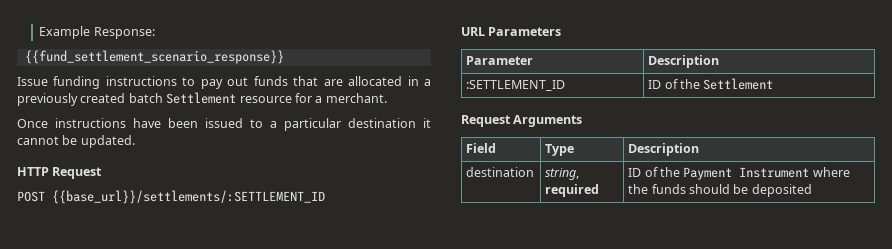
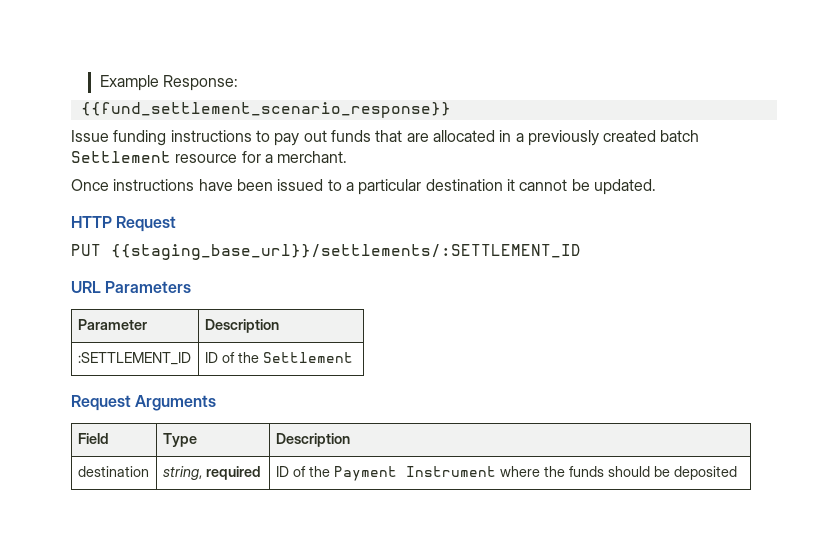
- POST {{base_url}}/settlements/:SETTLEMENT_ID
+ PUT {{staging_base_url}}/settlements/:SETTLEMENT_ID

